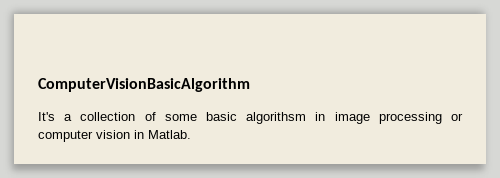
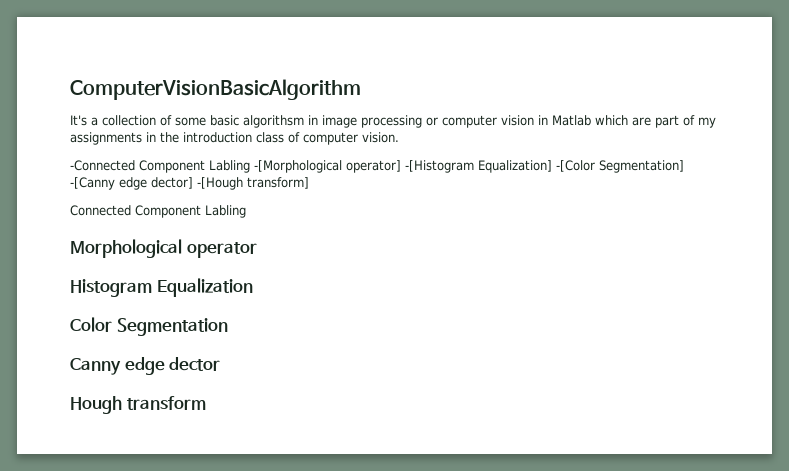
- It's a collection of some basic algorithsm in image processing or computer vision in Matlab.
+ It's a collection of some basic algorithsm in image processing or computer vision in Matlab which are part of my assignments in the introduction class of computer vision.
+ -Connected Component Labling -[Morphological operator] -[Histogram Equalization] -[Color Segmentation] -[Canny edge dector] -[Hough transform]
+ Connected Component Labling
+ Morphological operator
+ Histogram Equalization
+ Color Segmentation
+ Canny edge dector
+ Hough transform

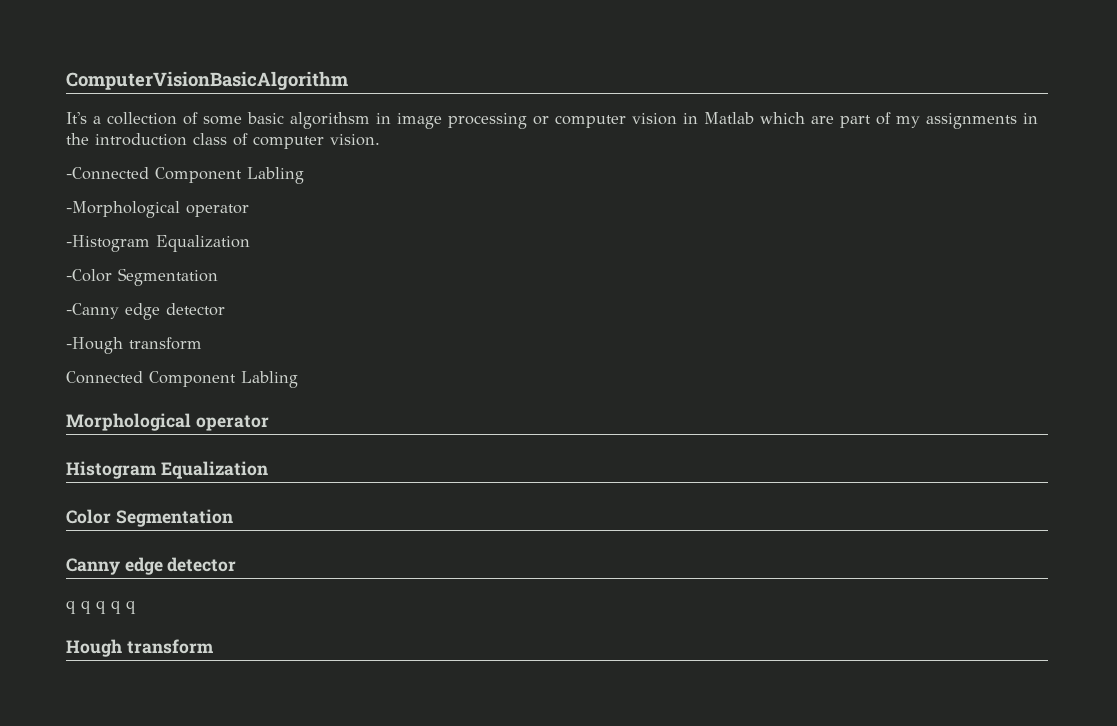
- -Connected Component Labling -[Morphological operator] -[Histogram Equalization] -[Color Segmentation] -[Canny edge dector] -[Hough transform]
+ -Connected Component Labling
+ -Morphological operator
+ -Histogram Equalization
+ -Color Segmentation
+ -Canny edge detector
+ -Hough transform
- Canny edge dector
+ Canny edge detector
+ q q q q q

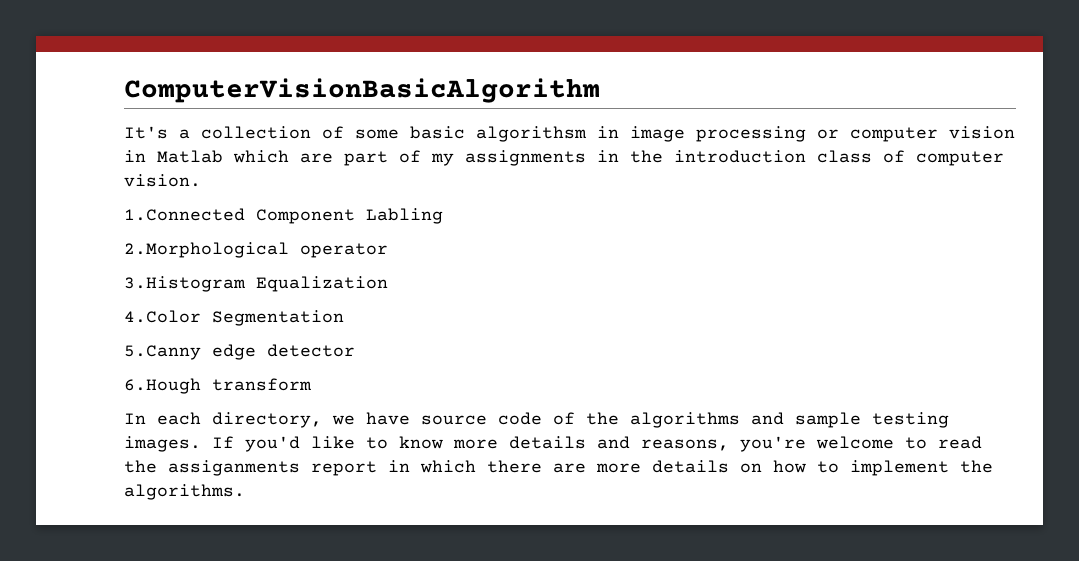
- -Connected Component Labling
- -Morphological operator
- -Histogram Equalization
- -Color Segmentation
- -Canny edge detector
- -Hough transform
+ 1.Connected Component Labling
+ 2.Morphological operator
+ 3.Histogram Equalization
+ 4.Color Segmentation
+ 5.Canny edge detector
+ 6.Hough transform
- Connected Component Labling
- Morphological operator
- Histogram Equalization
- Color Segmentation
- Canny edge detector
- q q q q q
- Hough transform
+ In each directory, we have source code of the algorithms and sample testing images. If you'd like to know more details and reasons, you're welcome to read the assiganments report in which there are more details on how to implement the algorithms.

